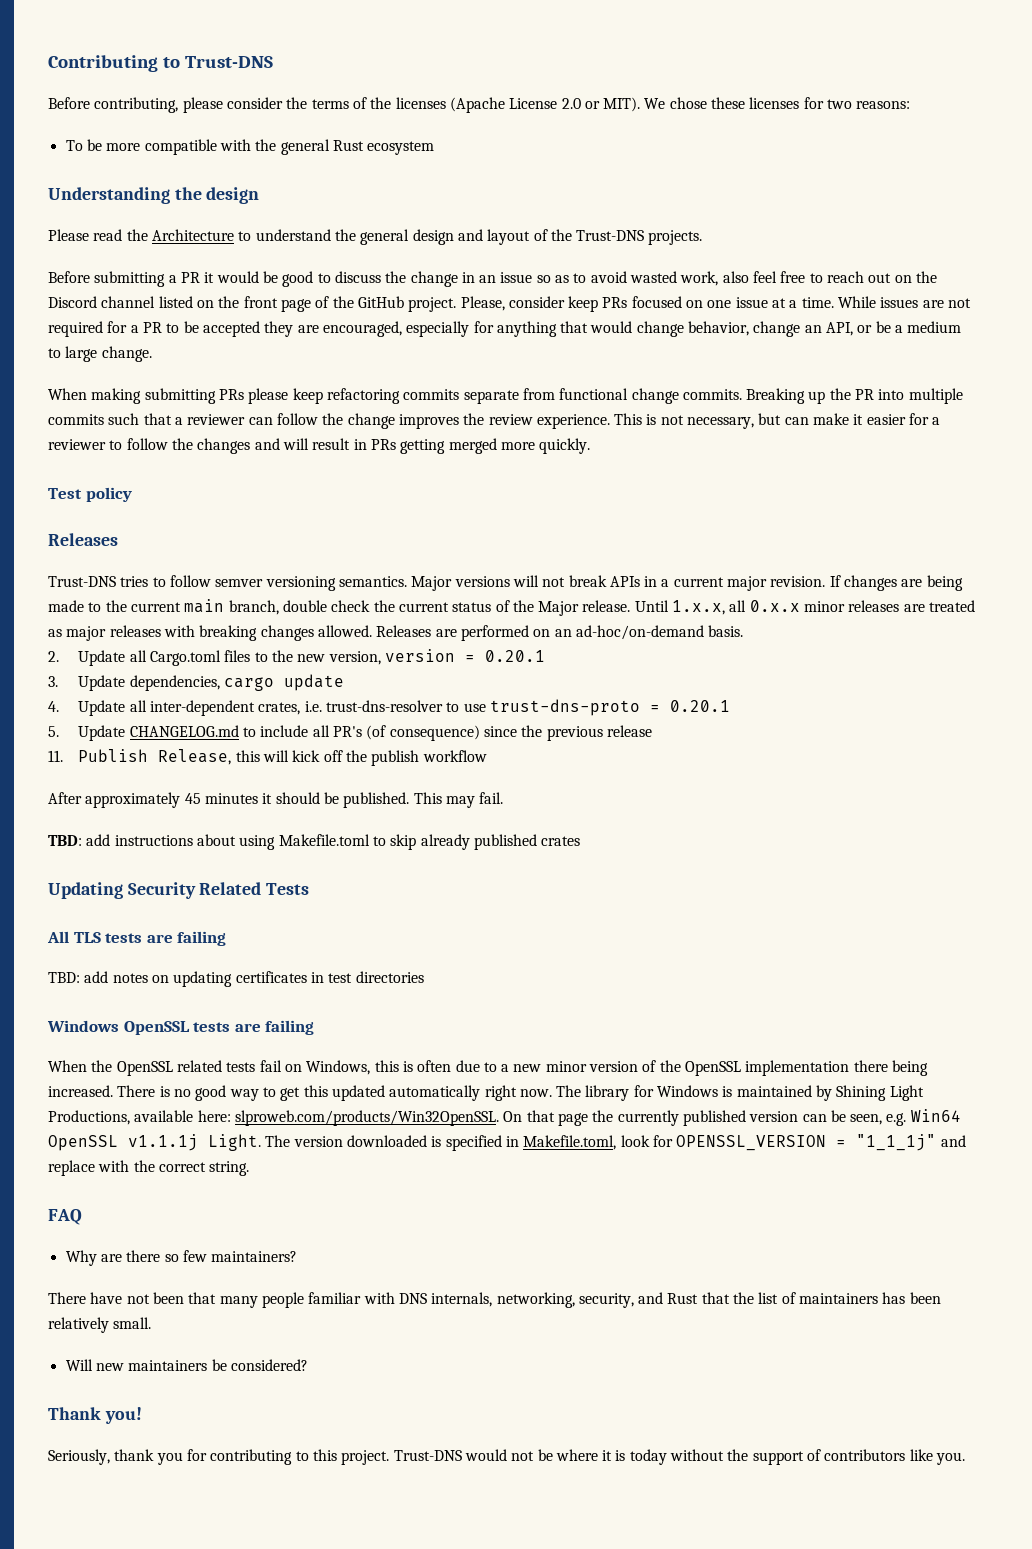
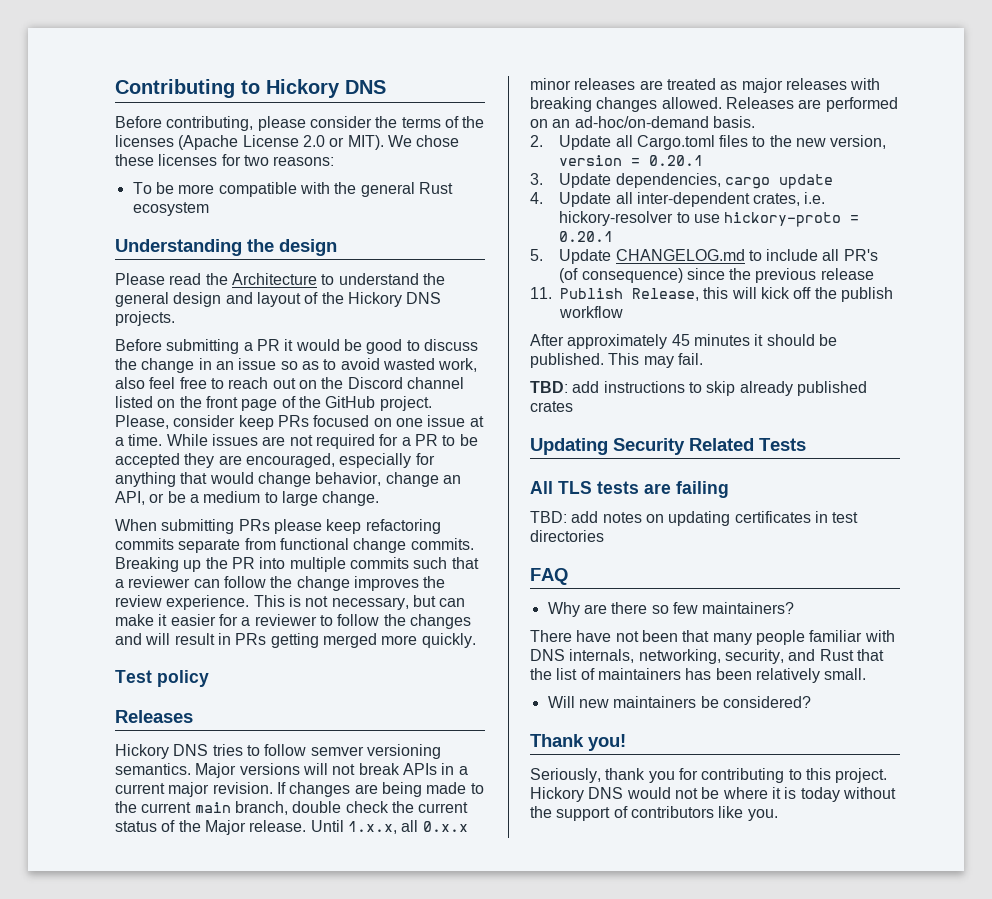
- Contributing to Trust-DNS
+ Contributing to Hickory DNS
- Please read the Architecture to understand the general design and layout of the Trust-DNS projects.
+ Please read the Architecture to understand the general design and layout of the Hickory DNS projects.
- When making submitting PRs please keep refactoring commits separate from functional change commits.
+ When submitting PRs please keep refactoring commits separate from functional change commits.
- Trust-DNS tries to follow semver versioning semantics.
+ Hickory DNS tries to follow semver versioning semantics.
- 4. Update all inter-dependent crates, i.e. trust-dns-resolver to use trust-dns-proto = 0.20.1
+ 4. Update all inter-dependent crates, i.e. hickory-resolver to use hickory-proto = 0.20.1
- TBD: add instructions about using Makefile.toml to skip already published crates
+ TBD: add instructions to skip already published crates
- Windows OpenSSL tests are failing
- When the OpenSSL related tests fail on Windows, this is often due to a new minor version of the OpenSSL implementation there being increased. There is no good way to get this updated automatically right now. The library for Windows is maintained by Shining Light Productions, available here: slproweb.com/products/Win32OpenSSL. On that page the currently published version can be seen, e.g. Win64 OpenSSL v1.1.1j Light. The version downloaded is specified in Makefile.toml, look for OPENSSL_VERSION = "1_1_1j" and replace with the correct string.
- Trust-DNS would not be where it is today without the support of contributors like you.
+ Hickory DNS would not be where it is today without the support of contributors like you.

